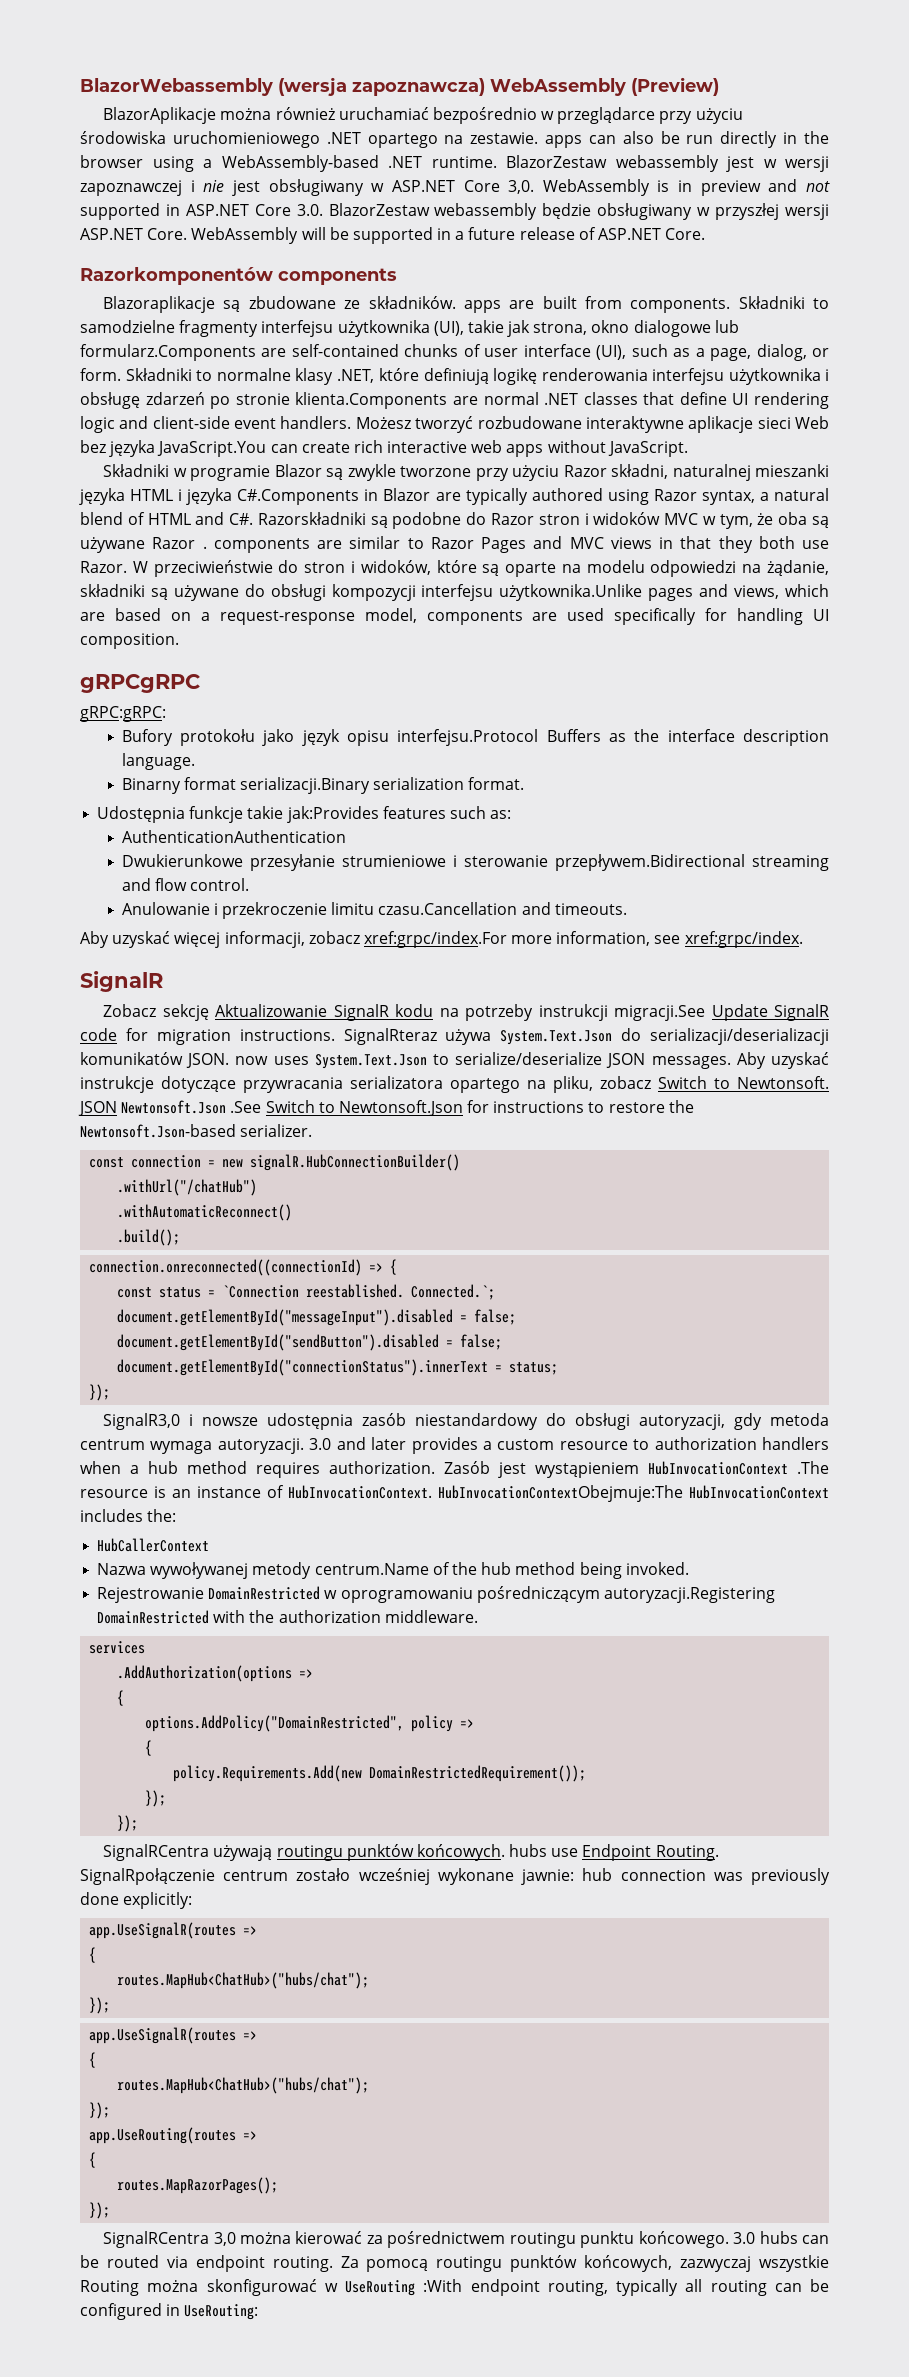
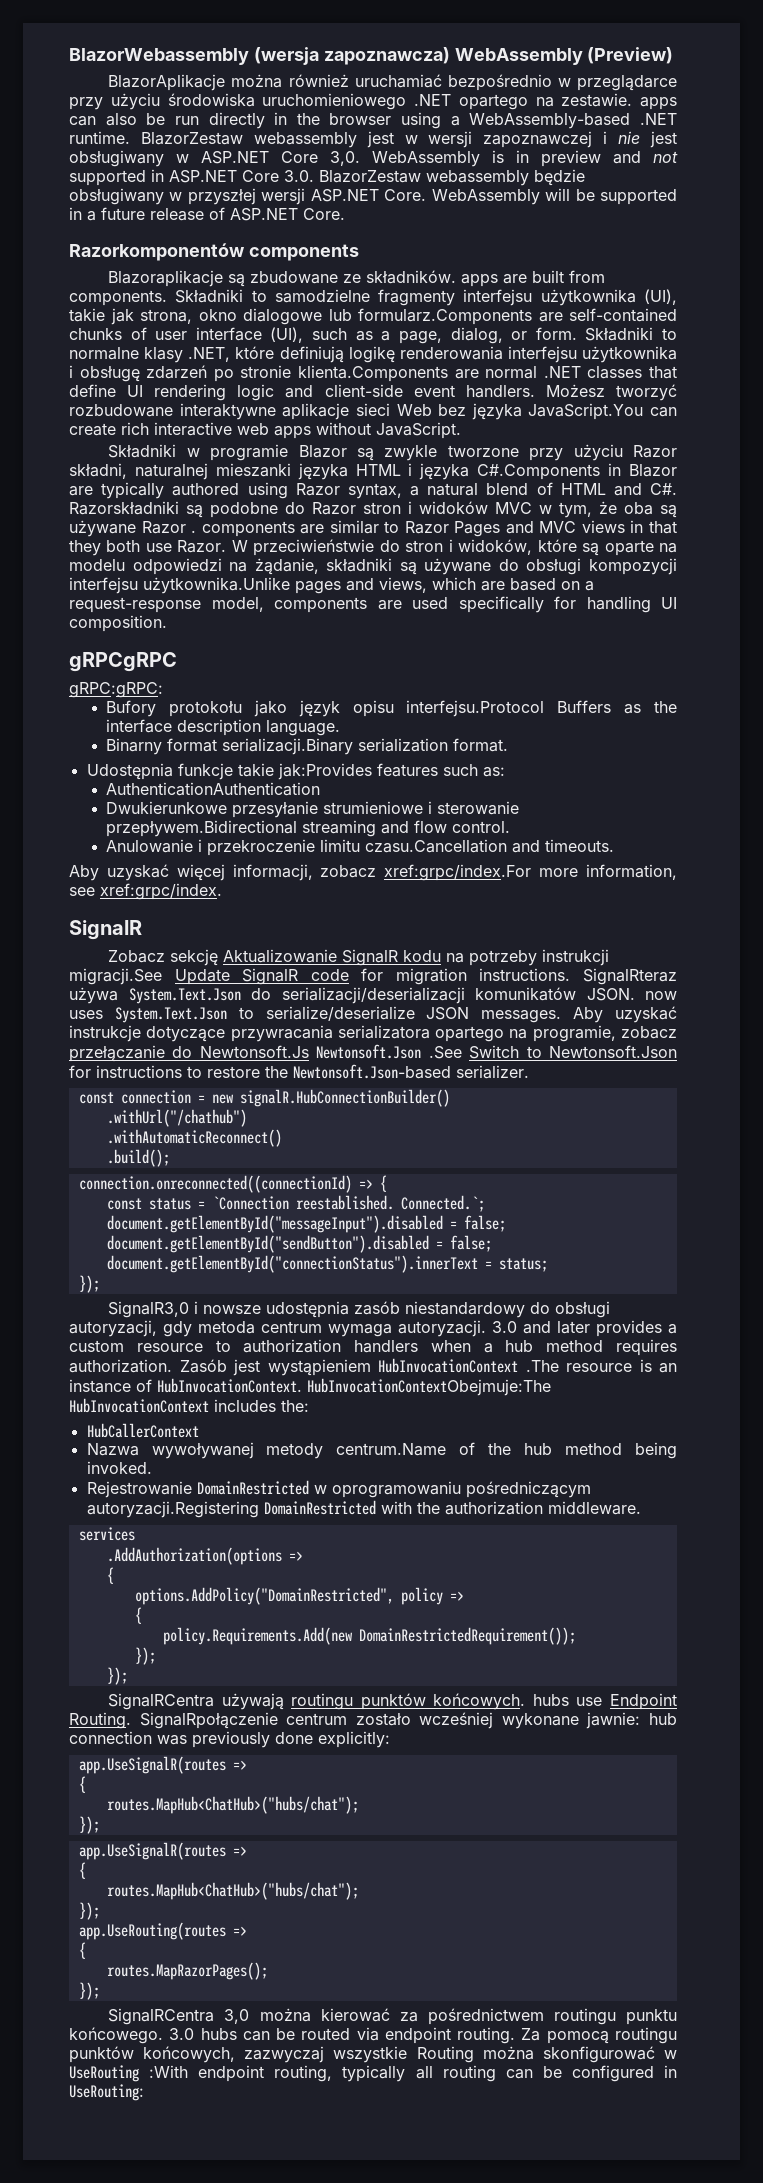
- Aby uzyskać instrukcje dotyczące przywracania serializatora opartego na pliku, zobacz Switch to Newtonsoft. JSON Newtonsoft.Json .See Switch to Newtonsoft.Json for instructions to restore the Newtonsoft.Json-based serializer.
+ Aby uzyskać instrukcje dotyczące przywracania serializatora opartego na programie, zobacz przełączanie do Newtonsoft.Js Newtonsoft.Json .See Switch to Newtonsoft.Json for instructions to restore the Newtonsoft.Json-based serializer.
- .withUrl("/chatHub")
+ .withUrl("/chathub")

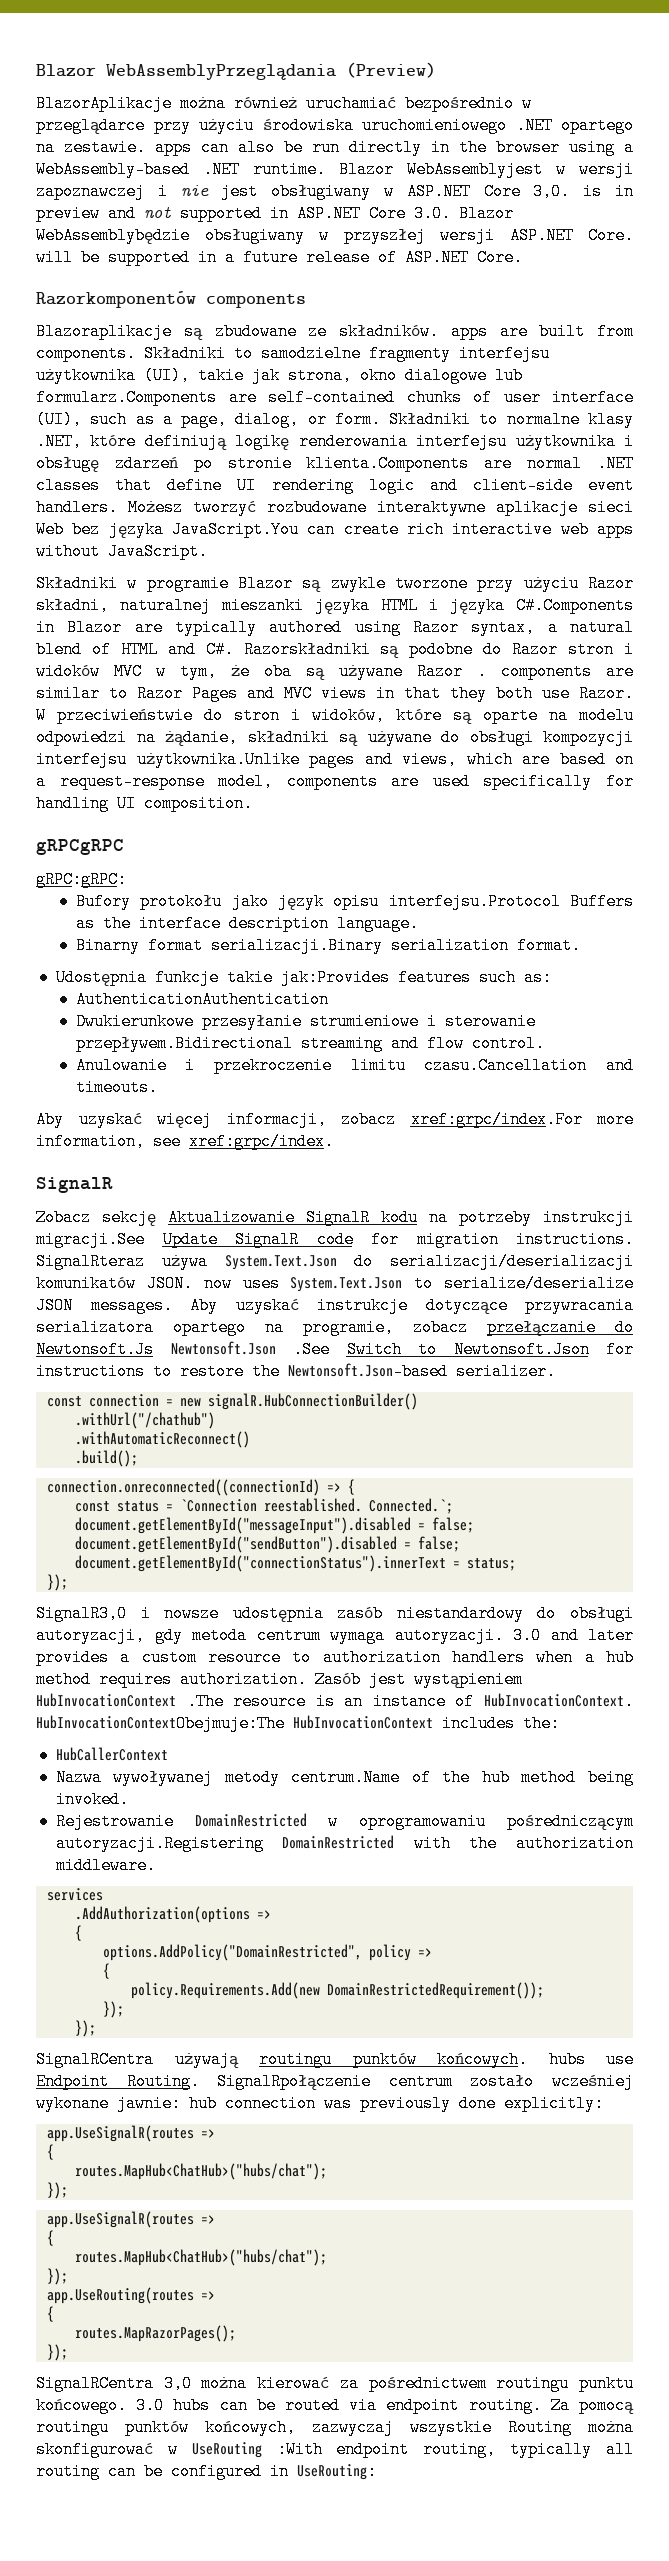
- BlazorWebassembly (wersja zapoznawcza) WebAssembly (Preview)
+ Blazor WebAssemblyPrzeglądania (Preview)
- BlazorZestaw webassembly jest w wersji zapoznawczej i nie jest obsługiwany w ASP.NET Core 3,0. WebAssembly is in preview and not supported in ASP.NET Core 3.0. BlazorZestaw webassembly będzie obsługiwany w przyszłej wersji ASP.NET Core. WebAssembly will be supported in a future release of ASP.NET Core.
+ Blazor WebAssemblyjest w wersji zapoznawczej i nie jest obsługiwany w ASP.NET Core 3,0. is in preview and not supported in ASP.NET Core 3.0. Blazor WebAssemblybędzie obsługiwany w przyszłej wersji ASP.NET Core. will be supported in a future release of ASP.NET Core.

